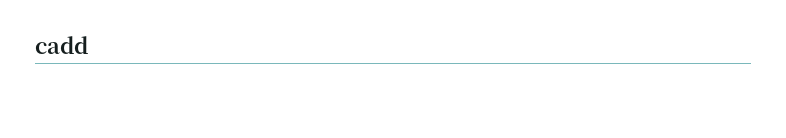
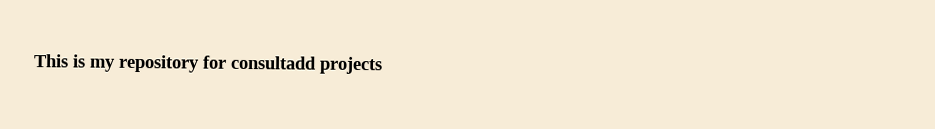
- cadd
+ This is my repository for consultadd projects

